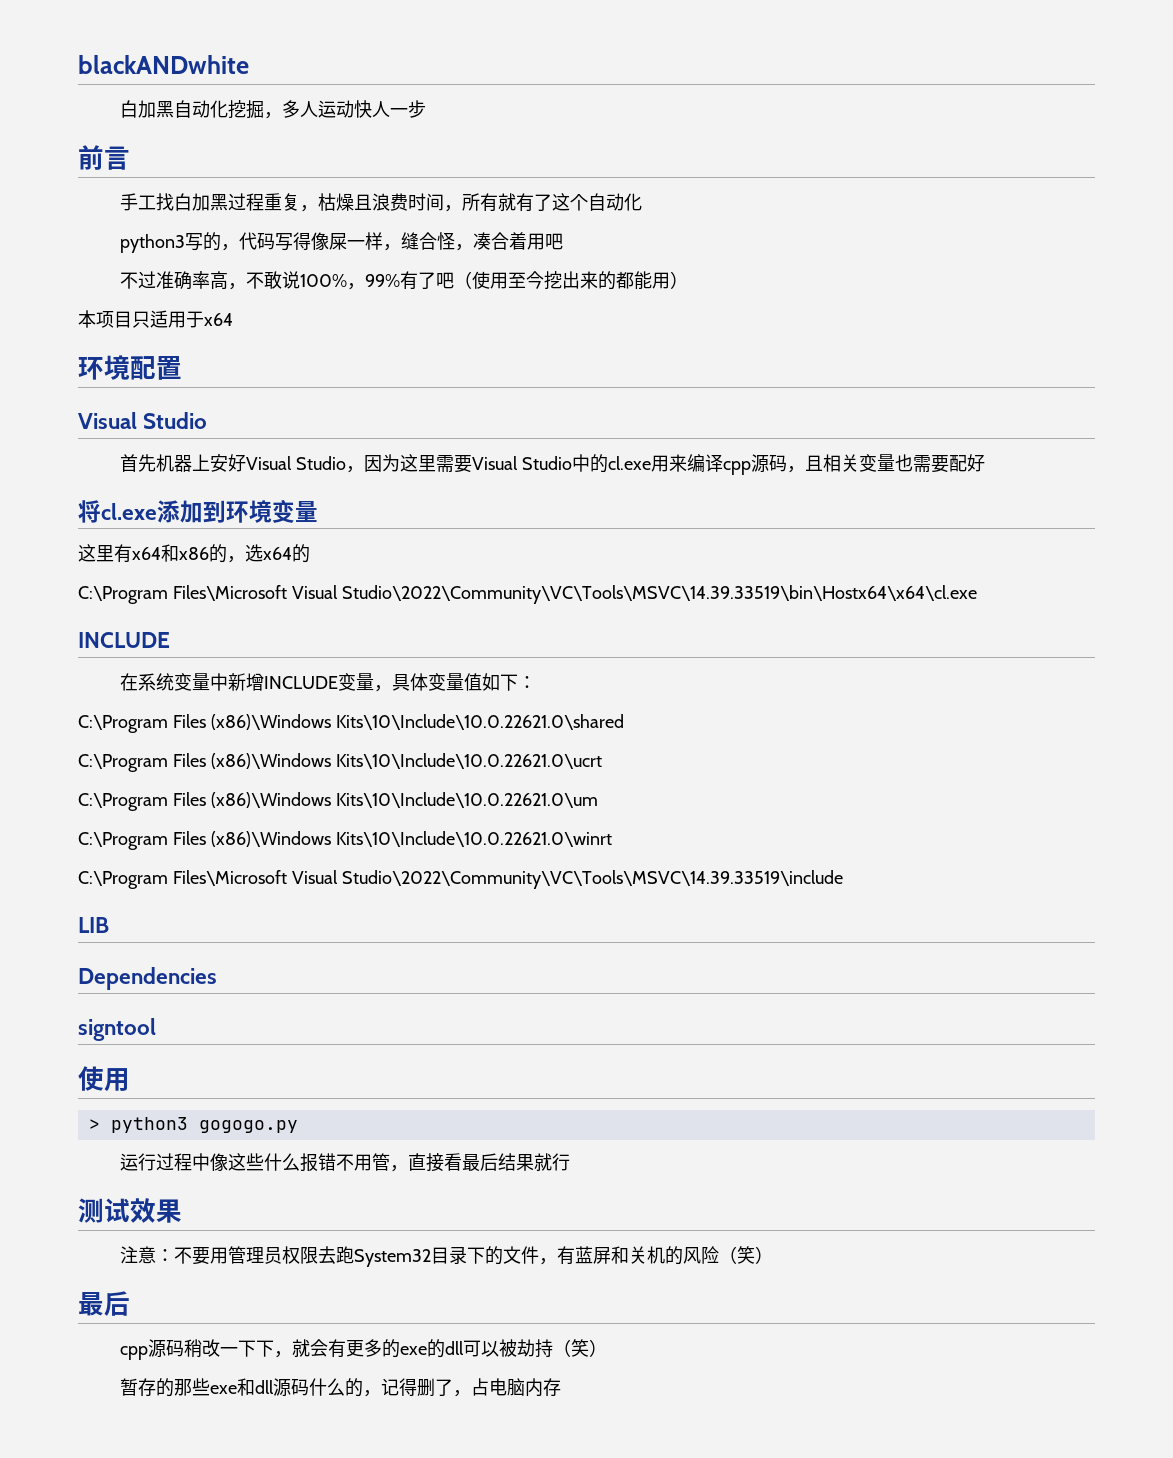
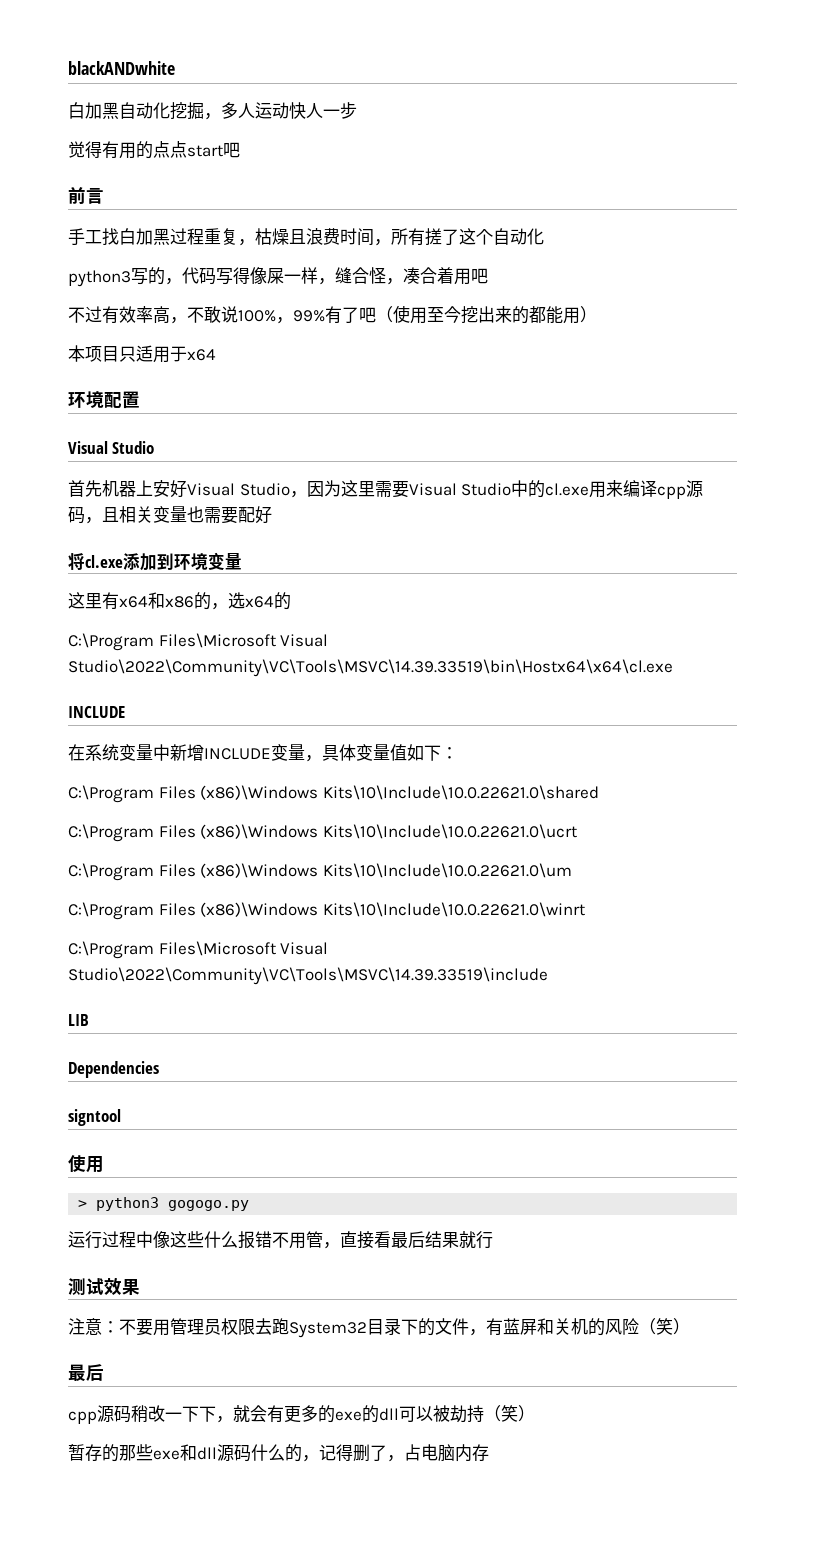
+ 觉得有用的点点start吧
- 手工找白加黑过程重复，枯燥且浪费时间，所有就有了这个自动化
+ 手工找白加黑过程重复，枯燥且浪费时间，所有搓了这个自动化
- 不过准确率高，不敢说100%，99%有了吧（使用至今挖出来的都能用）
+ 不过有效率高，不敢说100%，99%有了吧（使用至今挖出来的都能用）

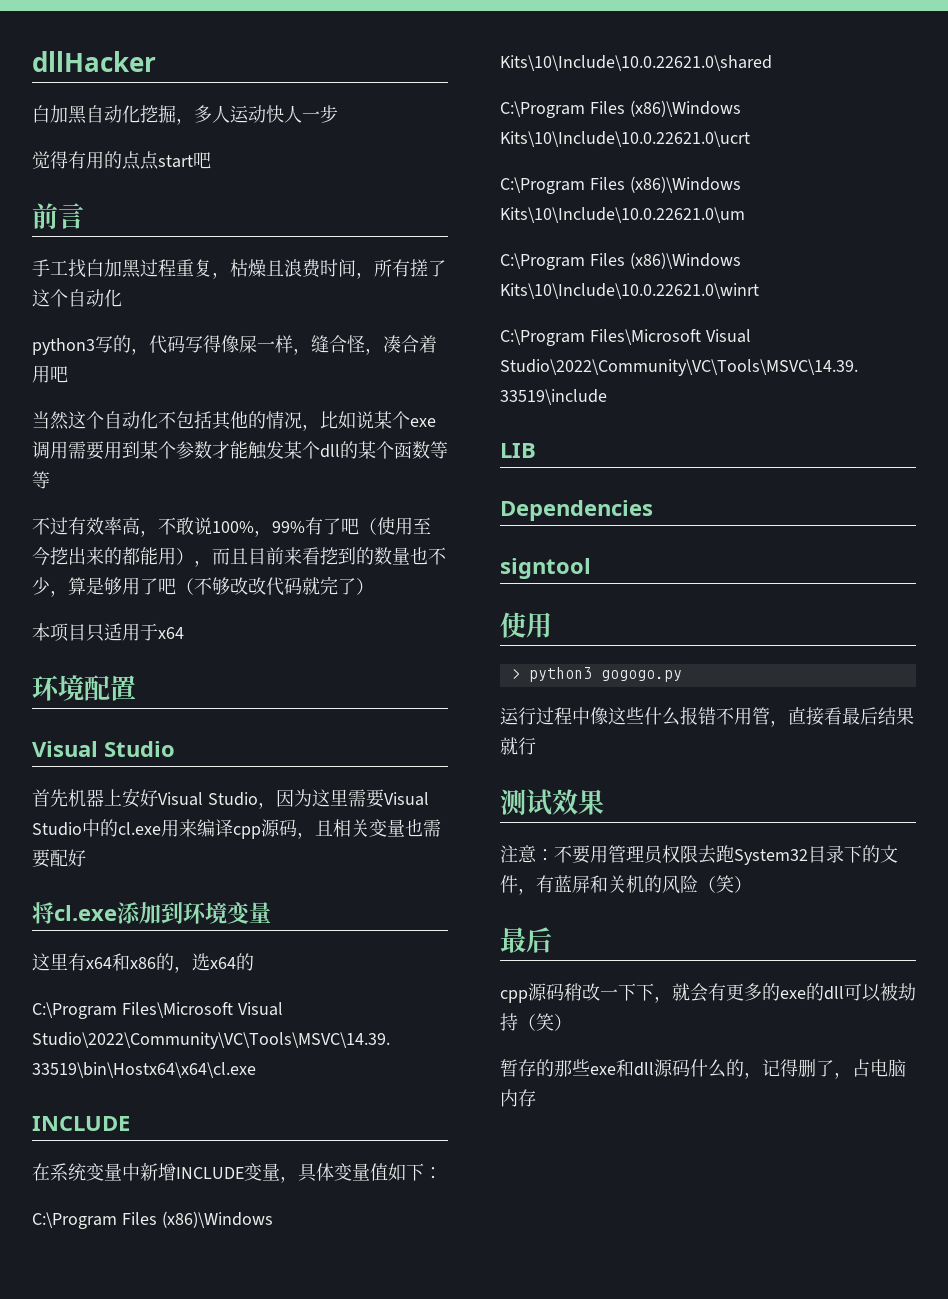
- blackANDwhite
+ dllHacker
+ 当然这个自动化不包括其他的情况，比如说某个exe调用需要用到某个参数才能触发某个dll的某个函数等等
- 不过有效率高，不敢说100%，99%有了吧（使用至今挖出来的都能用）
+ 不过有效率高，不敢说100%，99%有了吧（使用至今挖出来的都能用），而且目前来看挖到的数量也不少，算是够用了吧（不够改改代码就完了）

